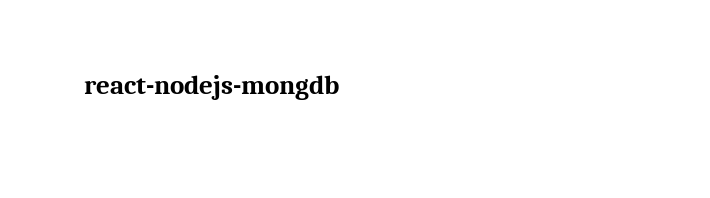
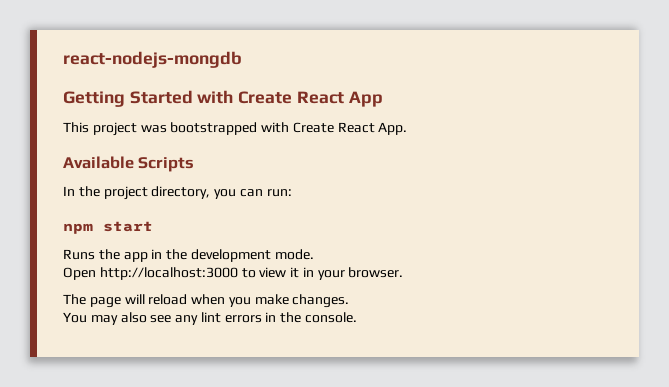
+ Getting Started with Create React App
+ This project was bootstrapped with Create React App.
+ Available Scripts
+ In the project directory, you can run:
+ npm start
+ Runs the app in the development mode.
+ Open http://localhost:3000 to view it in your browser.
+ The page will reload when you make changes.
+ You may also see any lint errors in the console.

